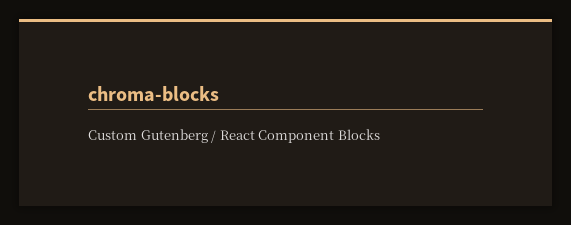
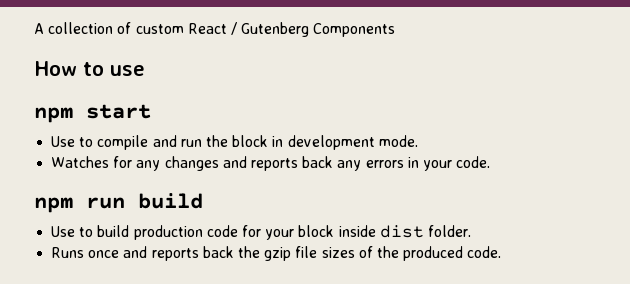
- chroma-blocks
- Custom Gutenberg / React Component Blocks
+ A collection of custom React / Gutenberg Components
+ How to use
+ npm start
+ Use to compile and run the block in development mode.
+ Watches for any changes and reports back any errors in your code.
+ npm run build
+ Use to build production code for your block inside dist folder.
+ Runs once and reports back the gzip file sizes of the produced code.

